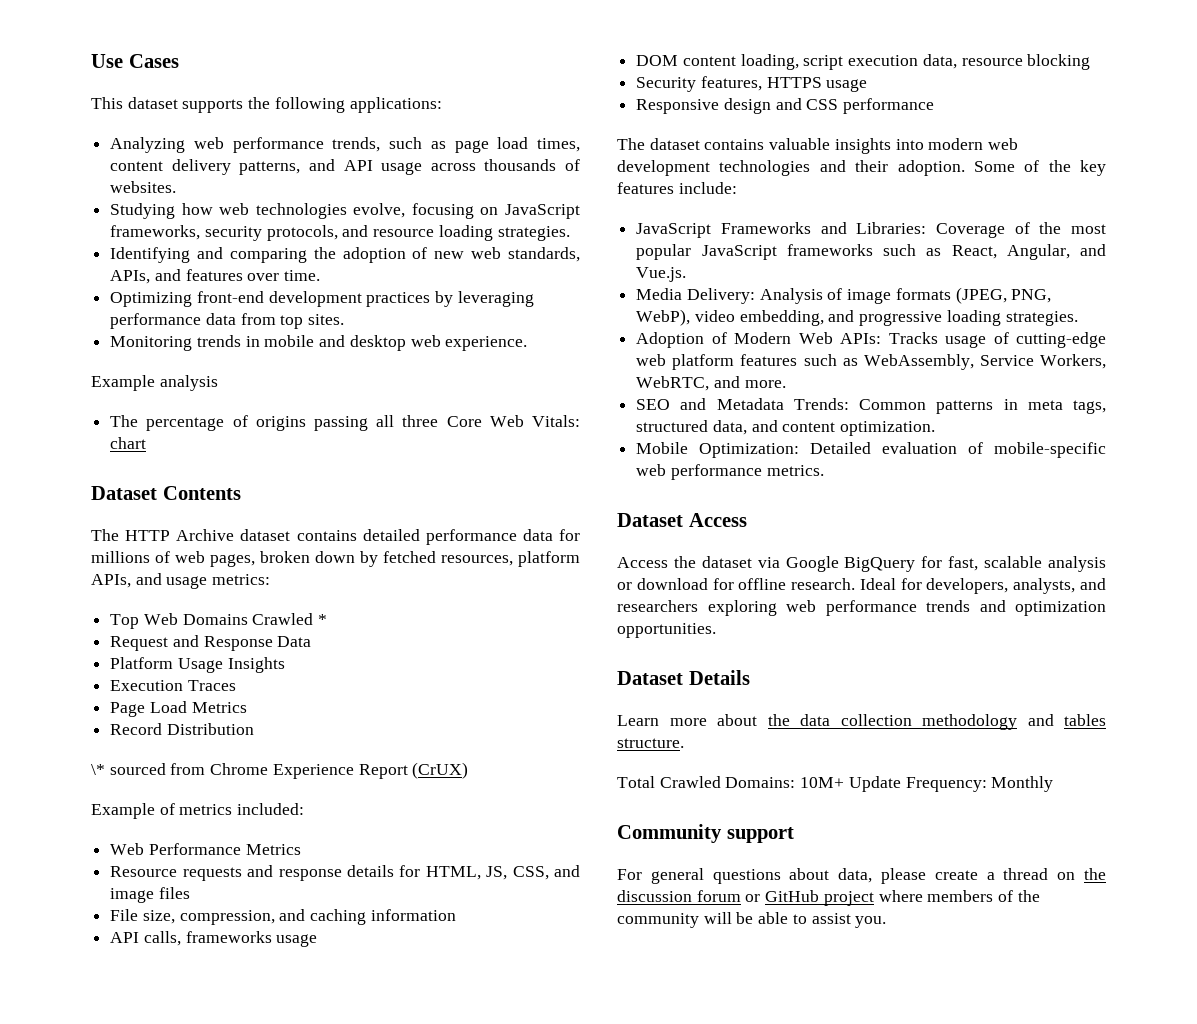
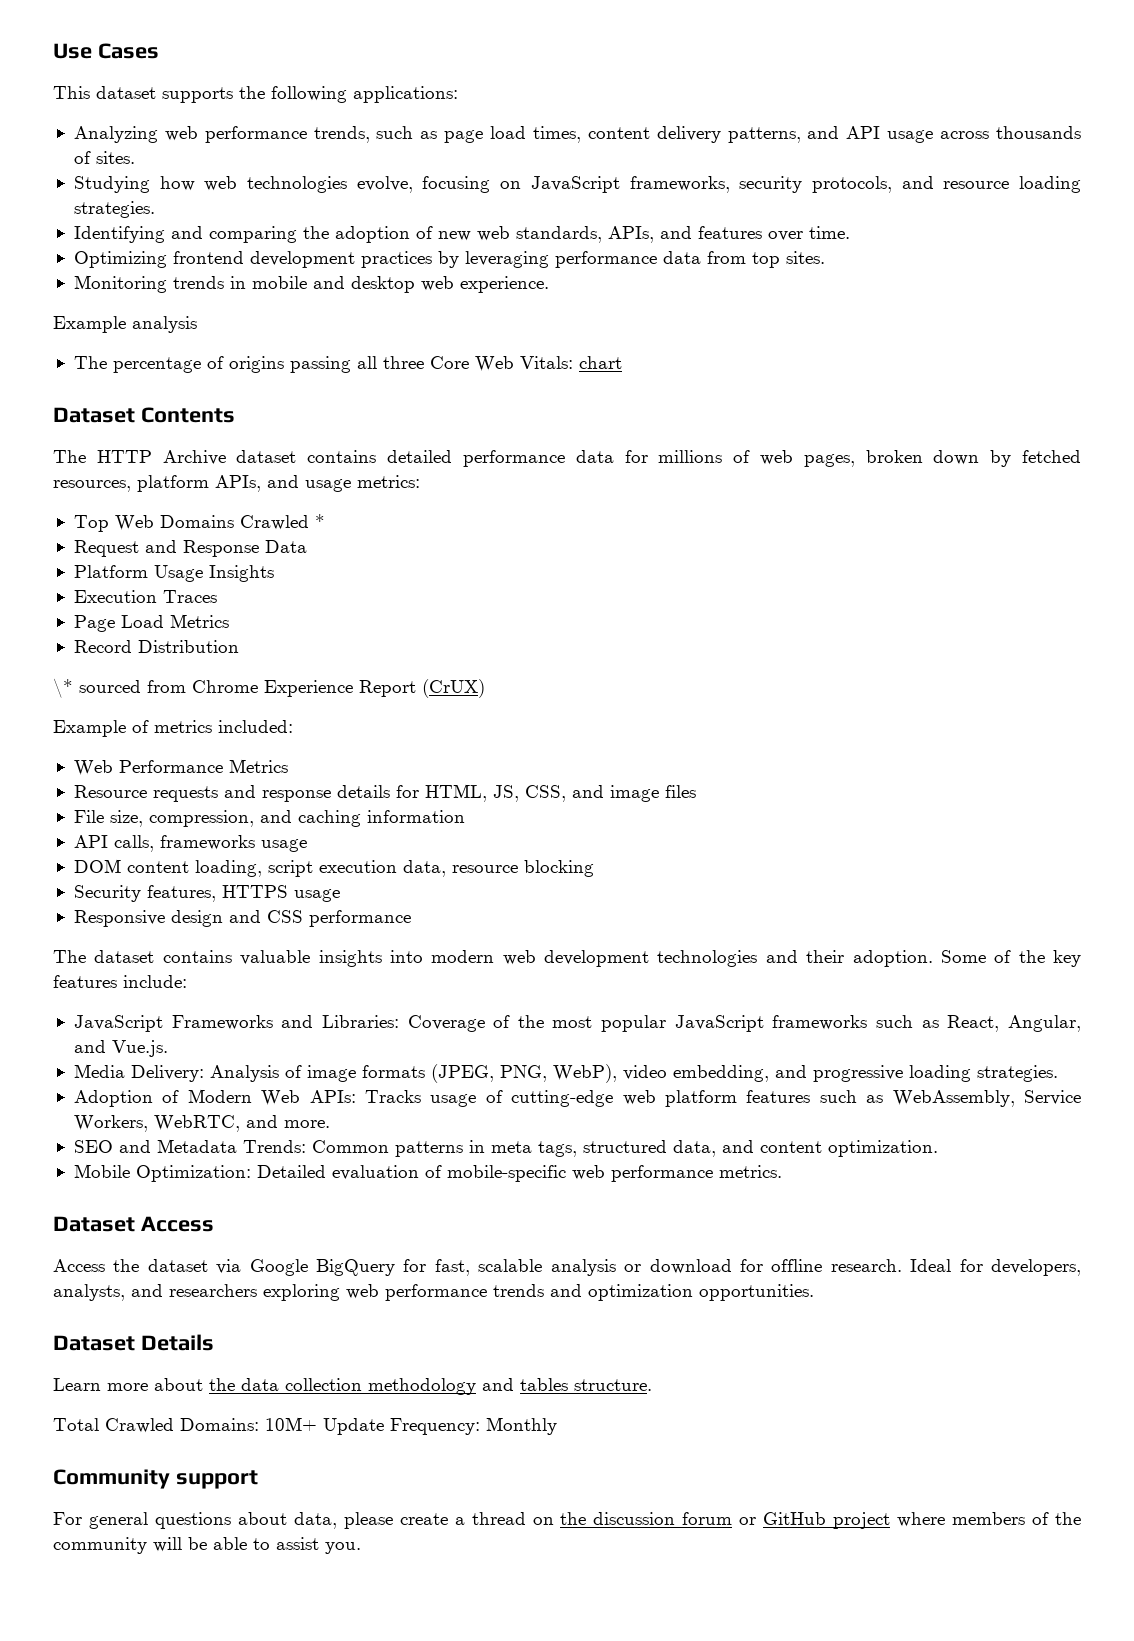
- Analyzing web performance trends, such as page load times, content delivery patterns, and API usage across thousands of websites.
+ Analyzing web performance trends, such as page load times, content delivery patterns, and API usage across thousands of sites.
- Optimizing front-end development practices by leveraging performance data from top sites.
+ Optimizing frontend development practices by leveraging performance data from top sites.

